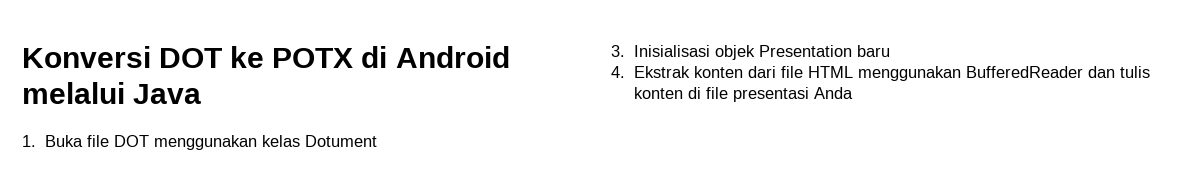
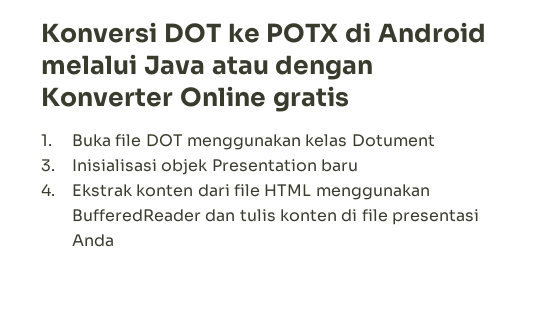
- Konversi DOT ke POTX di Android melalui Java
+ Konversi DOT ke POTX di Android melalui Java atau dengan Konverter Online gratis

